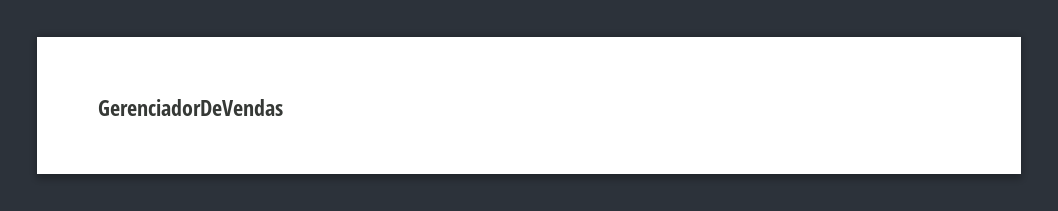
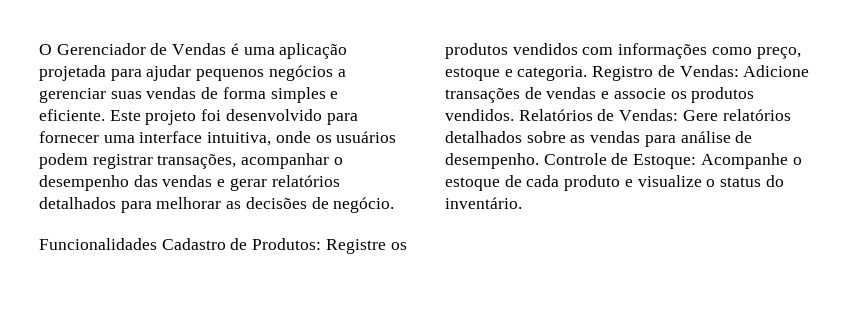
- GerenciadorDeVendas
+ O Gerenciador de Vendas é uma aplicação projetada para ajudar pequenos negócios a gerenciar suas vendas de forma simples e eficiente. Este projeto foi desenvolvido para fornecer uma interface intuitiva, onde os usuários podem registrar transações, acompanhar o desempenho das vendas e gerar relatórios detalhados para melhorar as decisões de negócio.
+ Funcionalidades Cadastro de Produtos: Registre os produtos vendidos com informações como preço, estoque e categoria. Registro de Vendas: Adicione transações de vendas e associe os produtos vendidos. Relatórios de Vendas: Gere relatórios detalhados sobre as vendas para análise de desempenho. Controle de Estoque: Acompanhe o estoque de cada produto e visualize o status do inventário.

